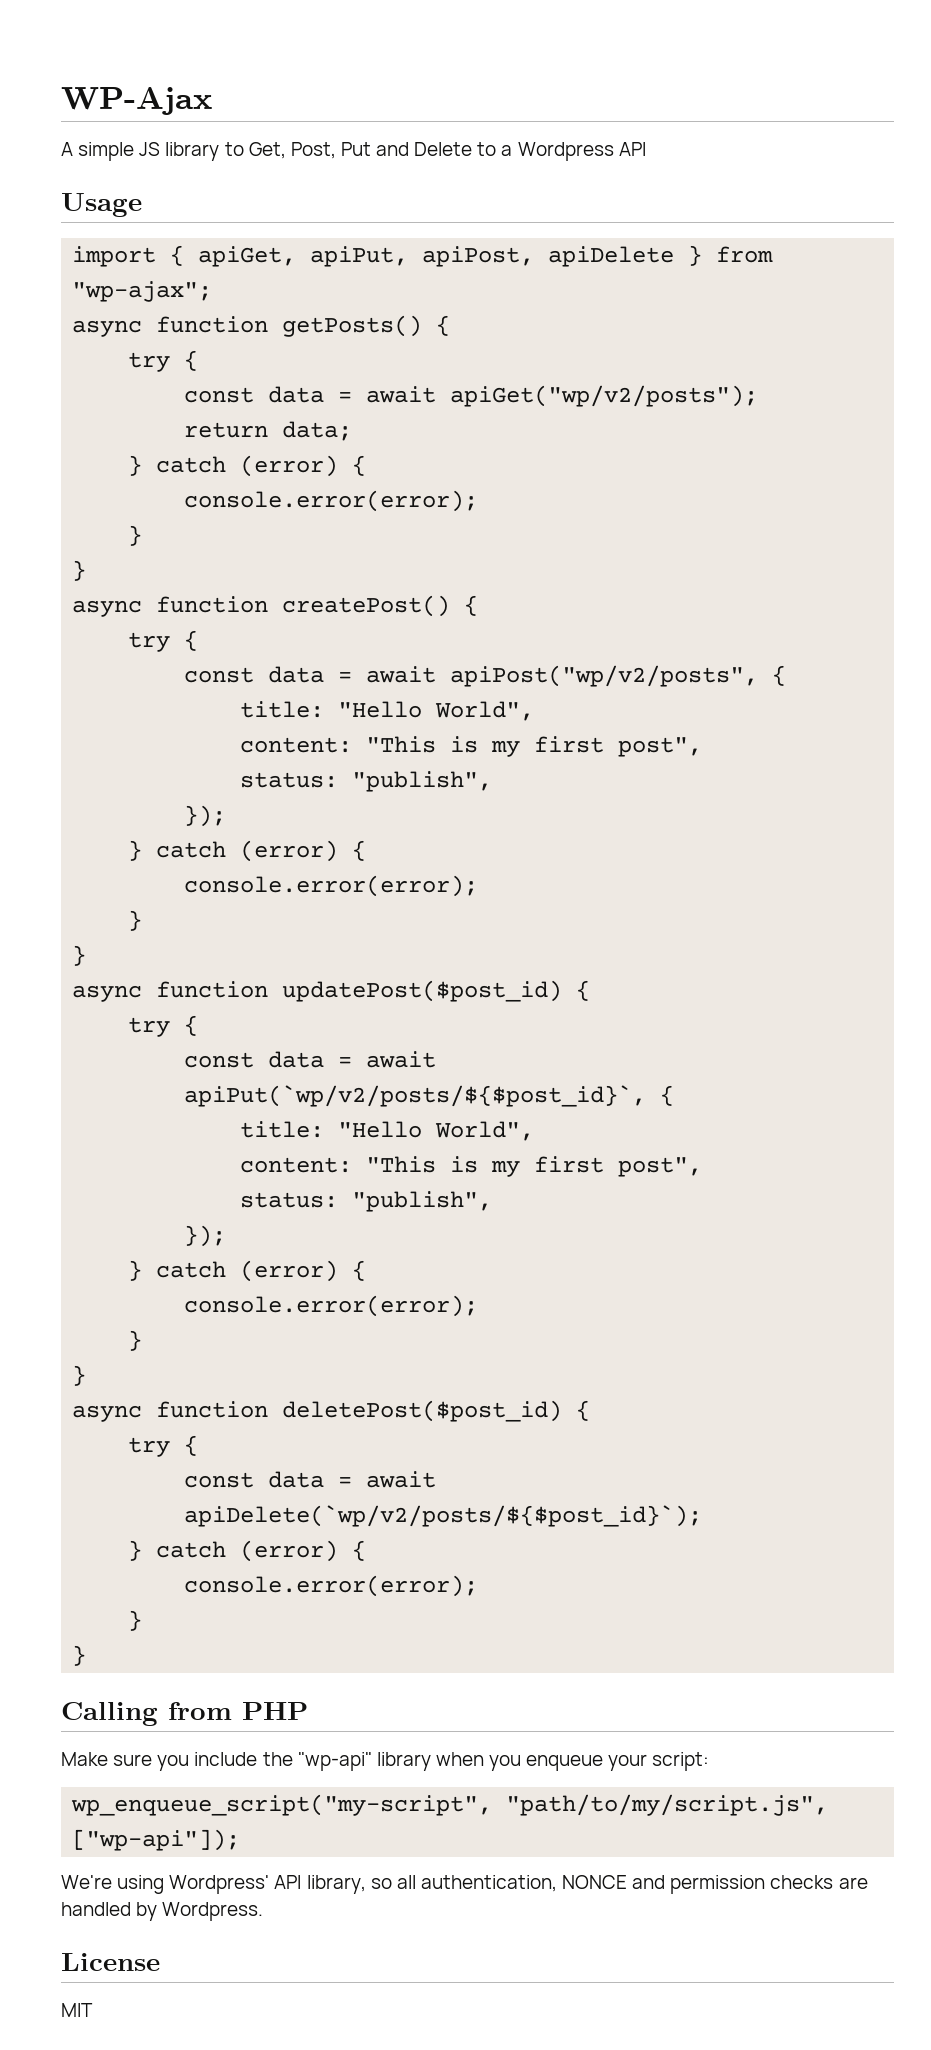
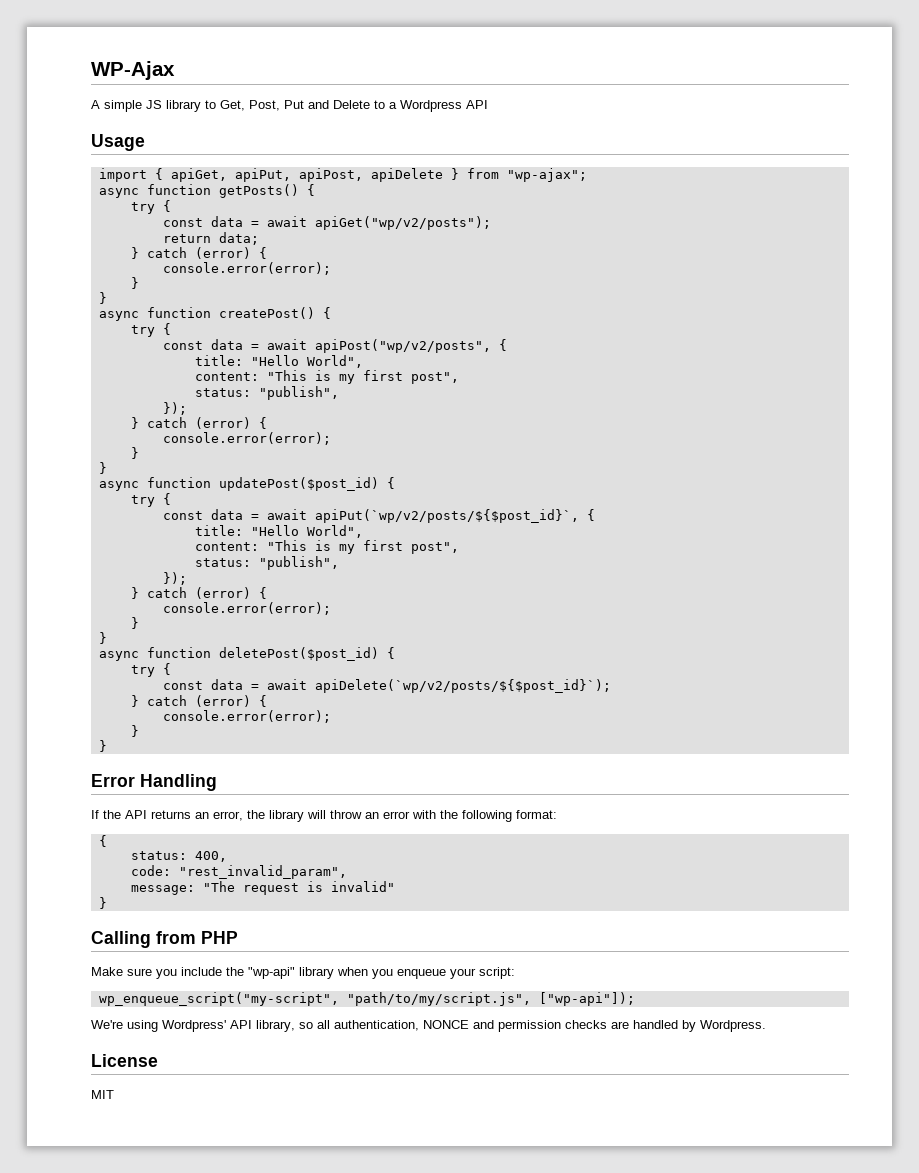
+ Error Handling
+ If the API returns an error, the library will throw an error with the following format:
+ {
+ status: 400,
+ code: "rest_invalid_param",
+ message: "The request is invalid"
+ }

